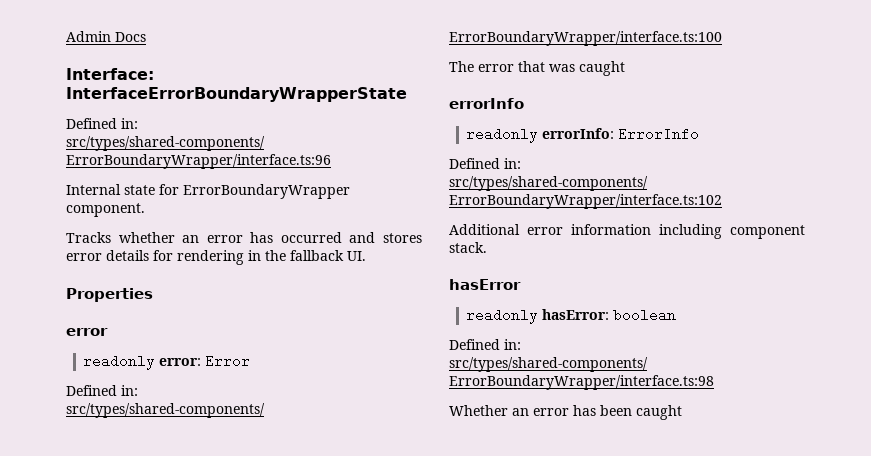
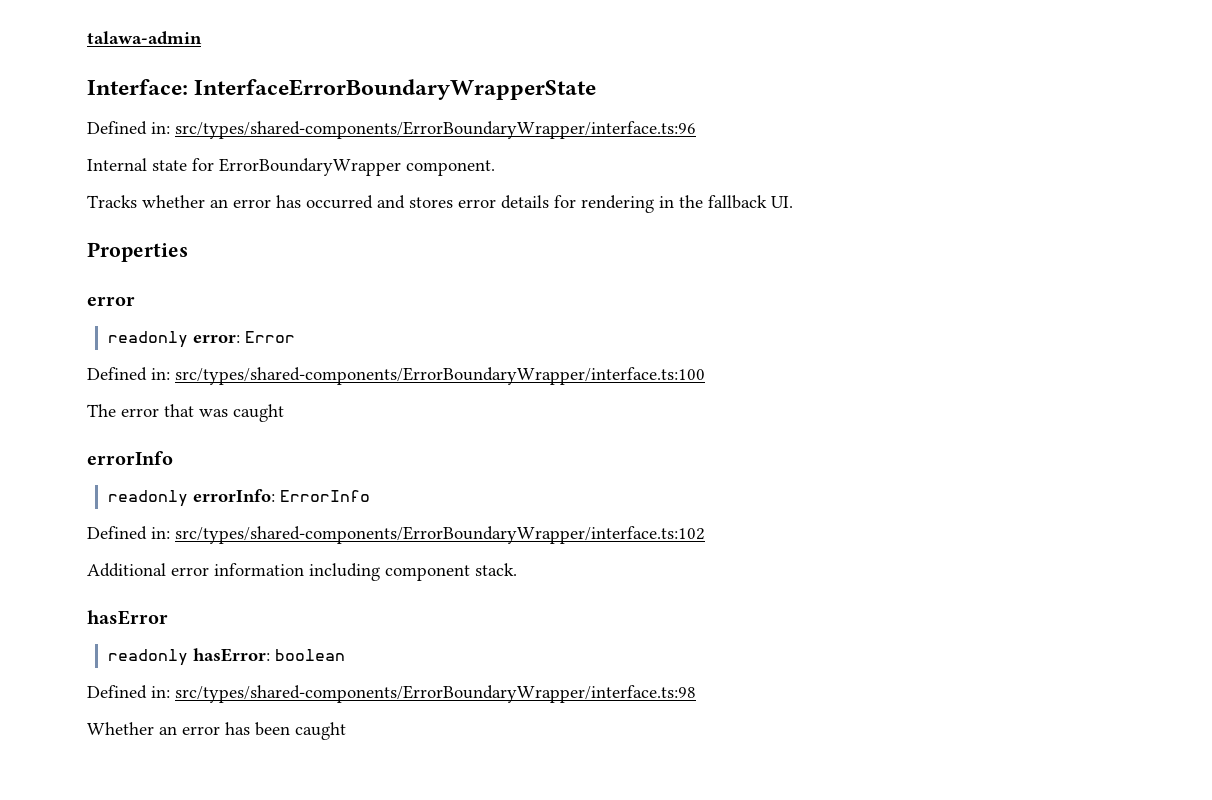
- Admin Docs
+ talawa-admin

